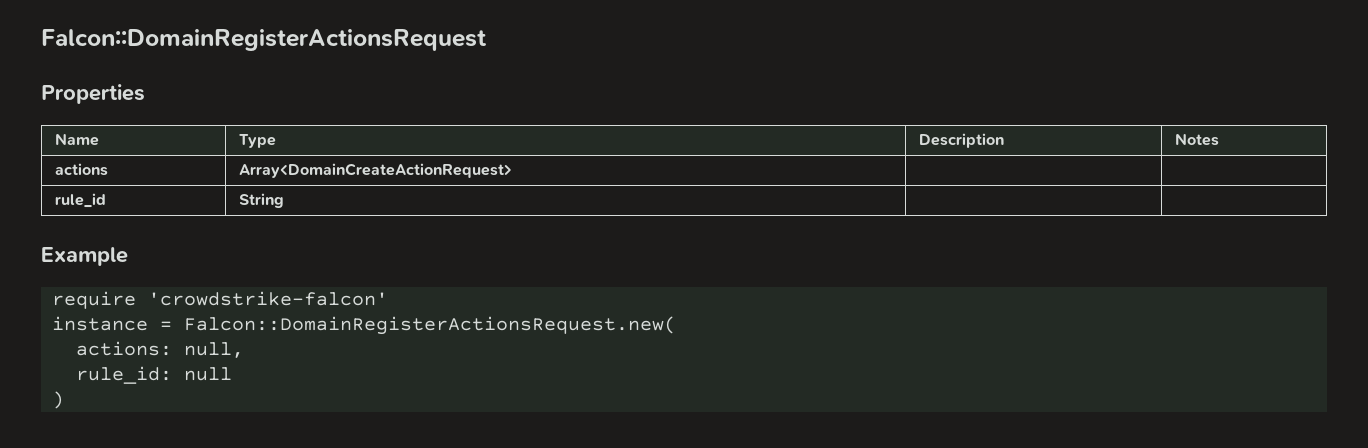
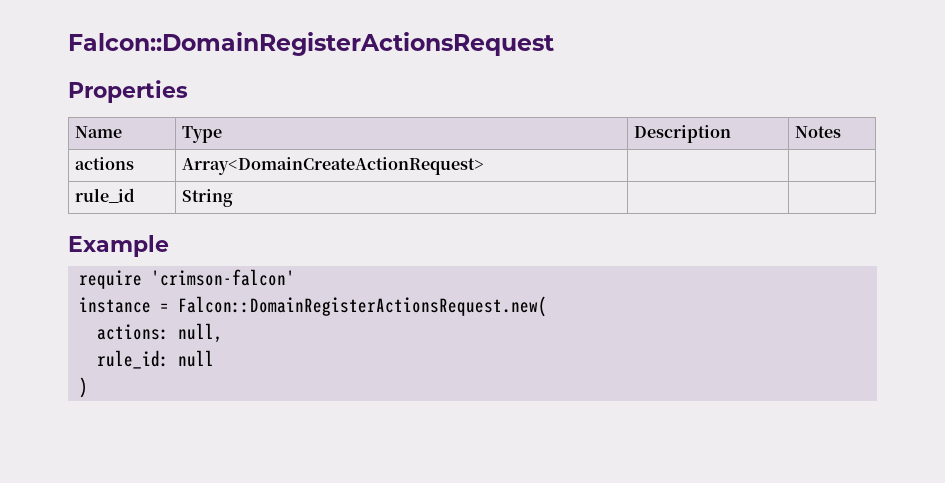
- require 'crowdstrike-falcon'
+ require 'crimson-falcon'

